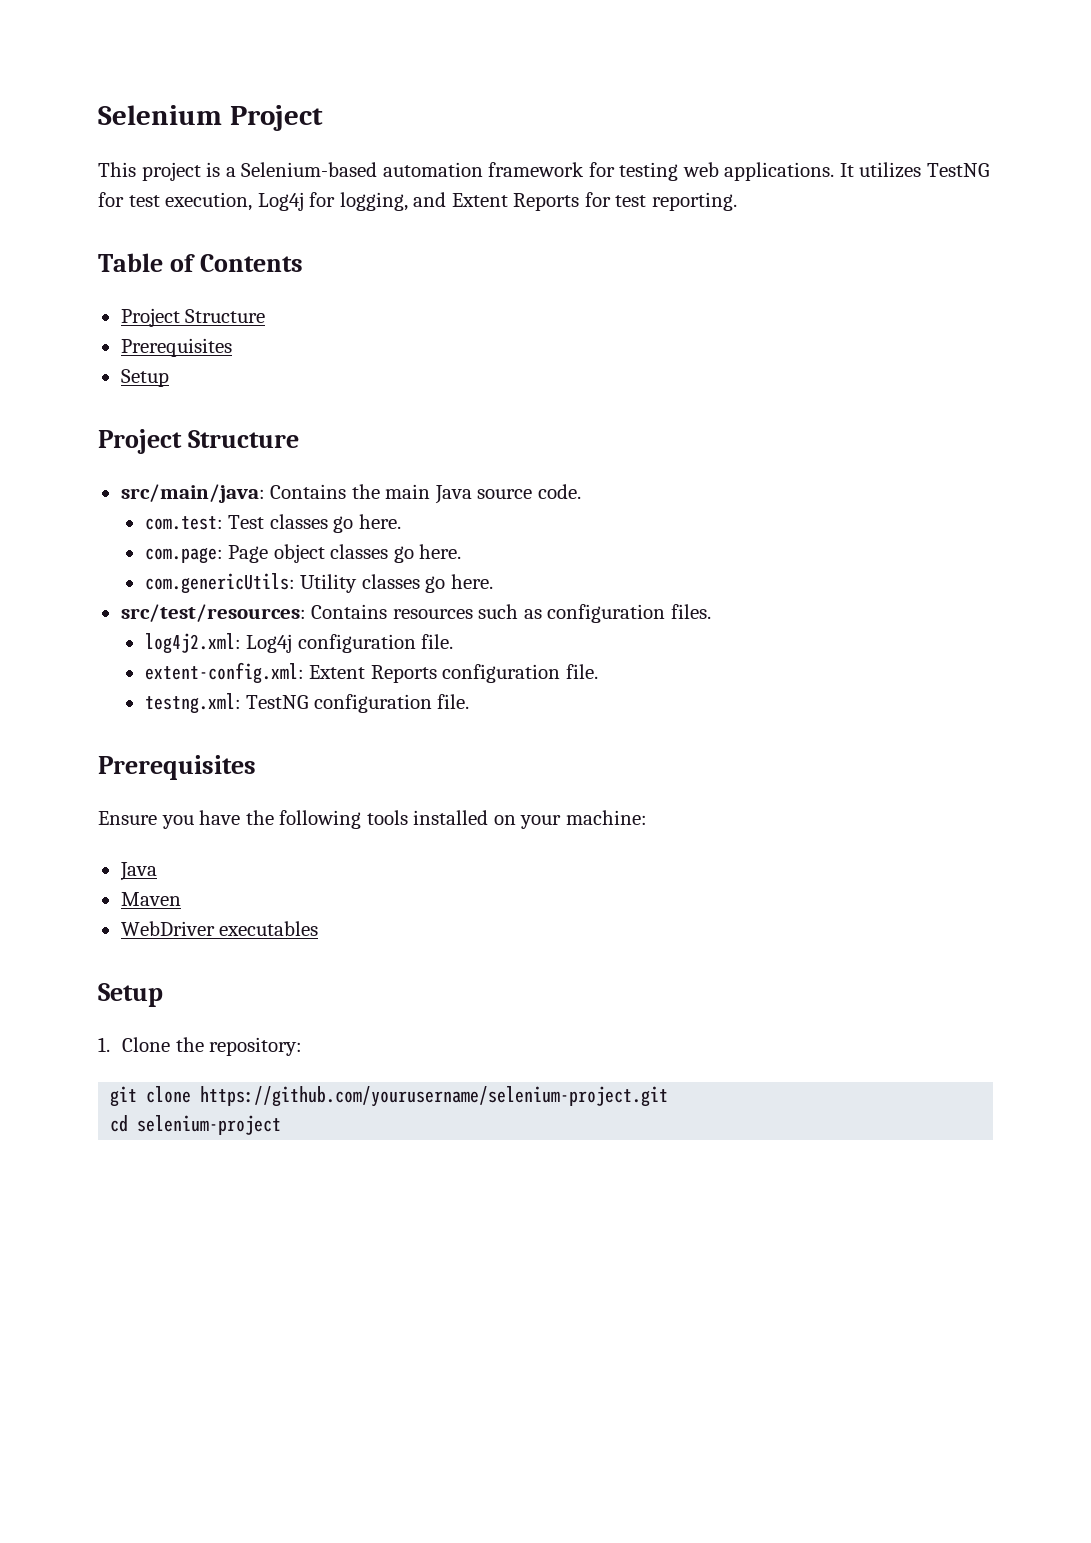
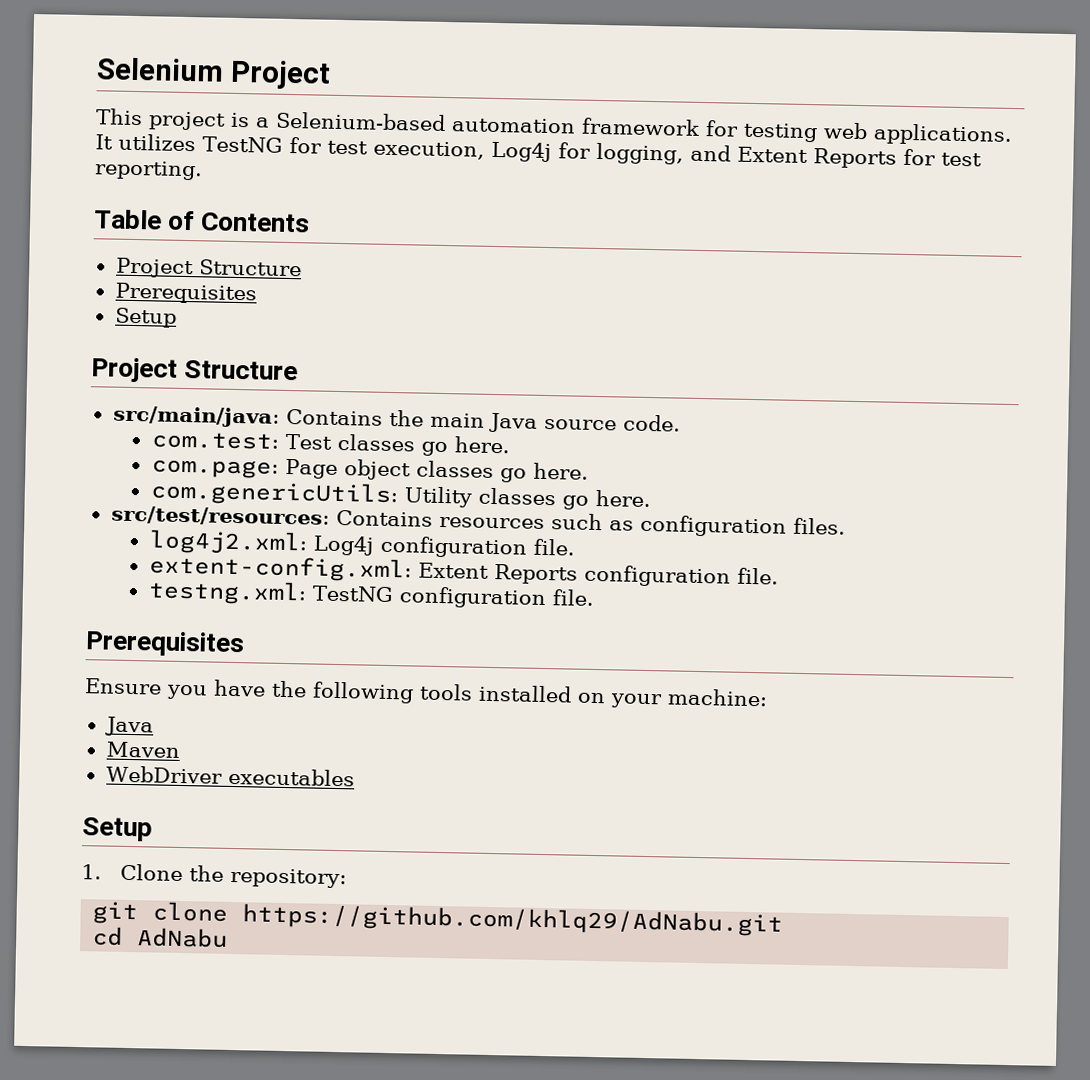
- git clone https://github.com/yourusername/selenium-project.git
+ git clone https://github.com/khlq29/AdNabu.git
- cd selenium-project
+ cd AdNabu

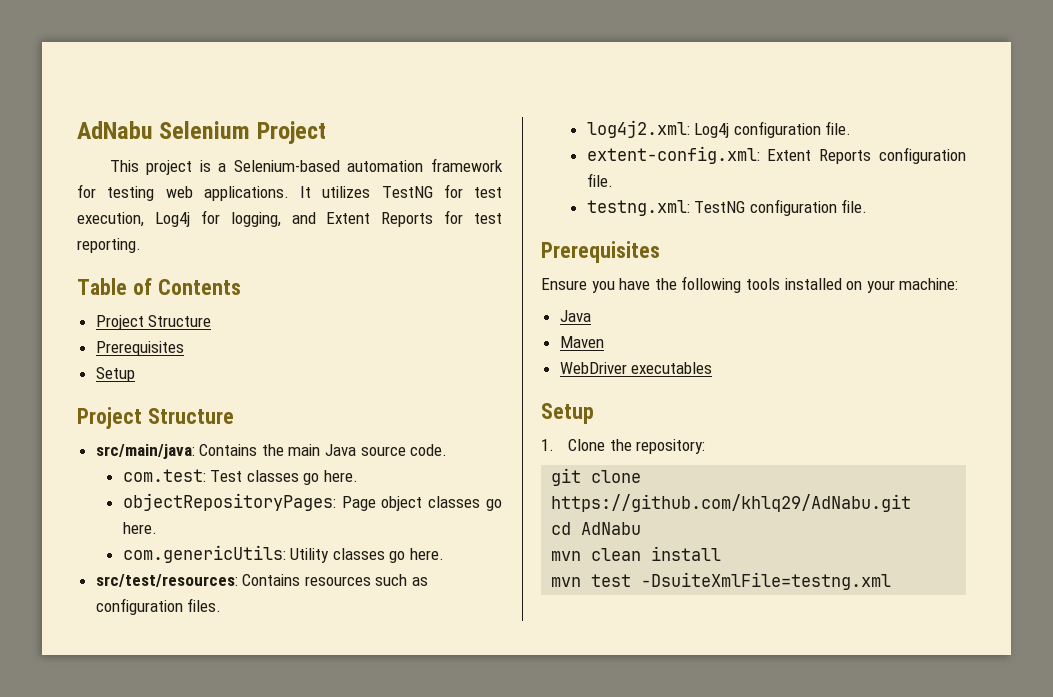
- Selenium Project
+ AdNabu Selenium Project
- com.page: Page object classes go here.
+ objectRepositoryPages: Page object classes go here.
+ mvn clean install
+ mvn test -DsuiteXmlFile=testng.xml

